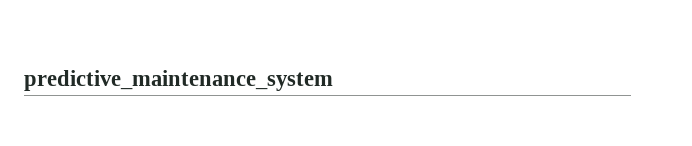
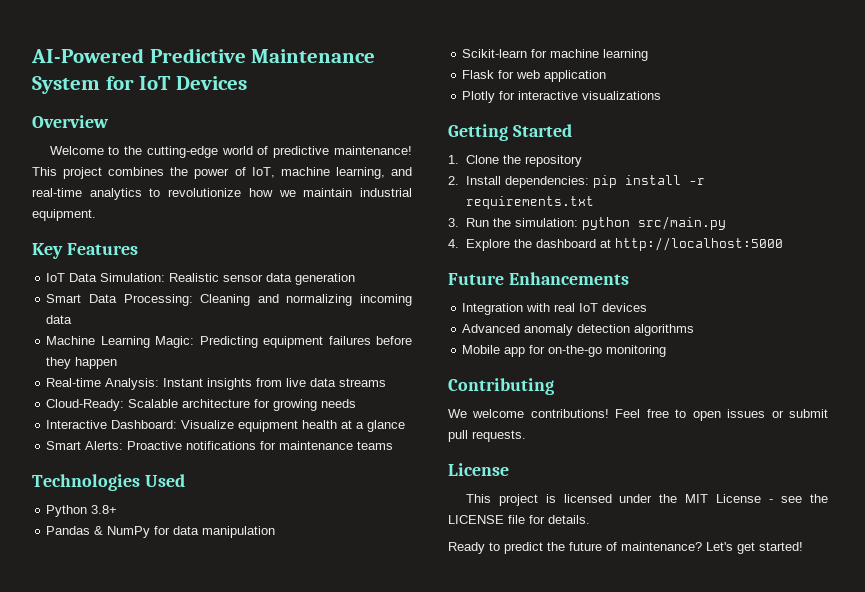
- predictive_maintenance_system
+ AI-Powered Predictive Maintenance System for IoT Devices
+ Overview
+ Welcome to the cutting-edge world of predictive maintenance! This project combines the power of IoT, machine learning, and real-time analytics to revolutionize how we maintain industrial equipment.
+ Key Features
+ IoT Data Simulation: Realistic sensor data generation
+ Smart Data Processing: Cleaning and normalizing incoming data
+ Machine Learning Magic: Predicting equipment failures before they happen
+ Real-time Analysis: Instant insights from live data streams
+ Cloud-Ready: Scalable architecture for growing needs
+ Interactive Dashboard: Visualize equipment health at a glance
+ Smart Alerts: Proactive notifications for maintenance teams
+ Technologies Used
+ Python 3.8+
+ Pandas & NumPy for data manipulation
+ Scikit-learn for machine learning
+ Flask for web application
+ Plotly for interactive visualizations
+ Getting Started
+ 1. Clone the repository
+ 2. Install dependencies: pip install -r requirements.txt
+ 3. Run the simulation: python src/main.py
+ 4. Explore the dashboard at http://localhost:5000
+ Future Enhancements
+ Integration with real IoT devices
+ Advanced anomaly detection algorithms
+ Mobile app for on-the-go monitoring
+ Contributing
+ We welcome contributions! Feel free to open issues or submit pull requests.
+ License
+ This project is licensed under the MIT License - see the LICENSE file for details.
+ Ready to predict the future of maintenance? Let's get started!

